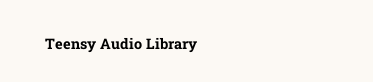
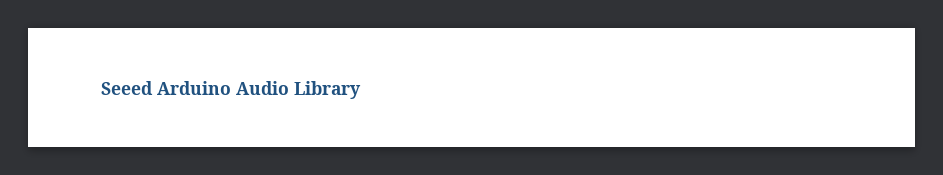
- Teensy Audio Library
+ Seeed Arduino Audio Library

